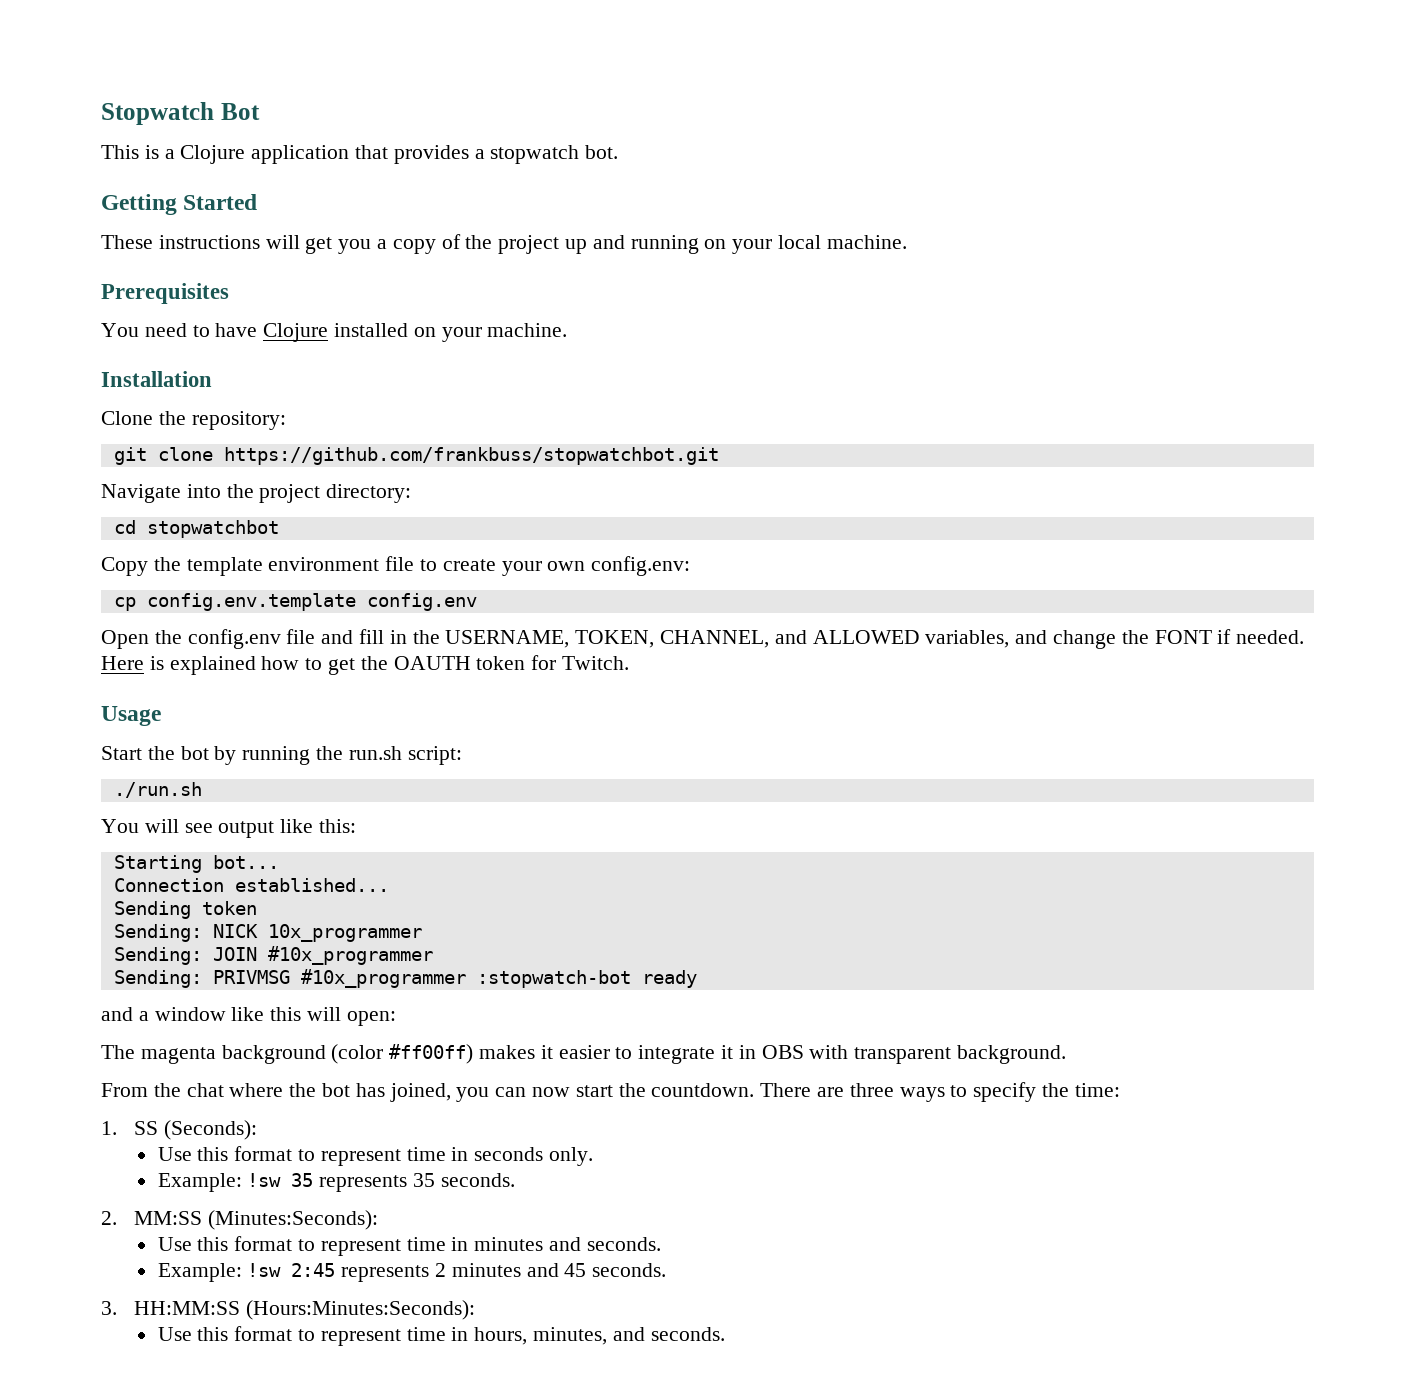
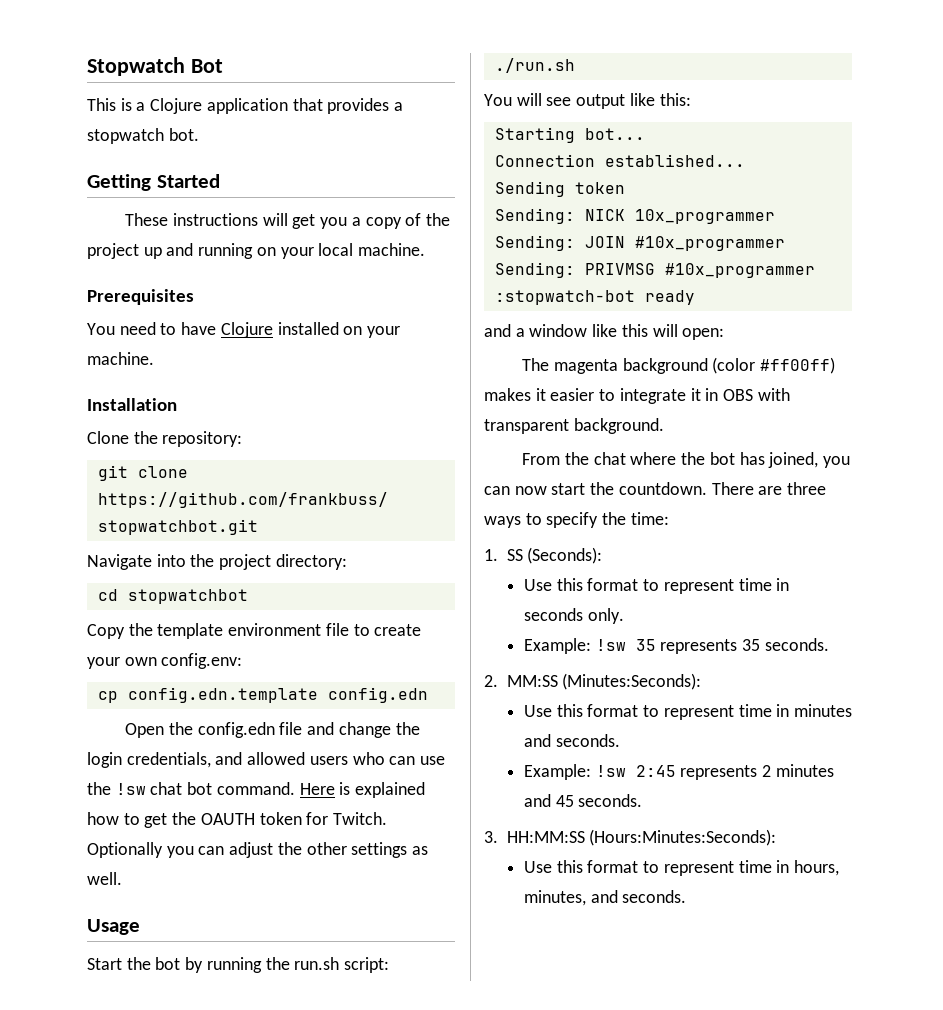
- cp config.env.template config.env
+ cp config.edn.template config.edn
- Open the config.env file and fill in the USERNAME, TOKEN, CHANNEL, and ALLOWED variables, and change the FONT if needed.
+ Open the config.edn file and change the login credentials, and allowed users who can use the !sw chat bot command.
+ Optionally you can adjust the other settings as well.

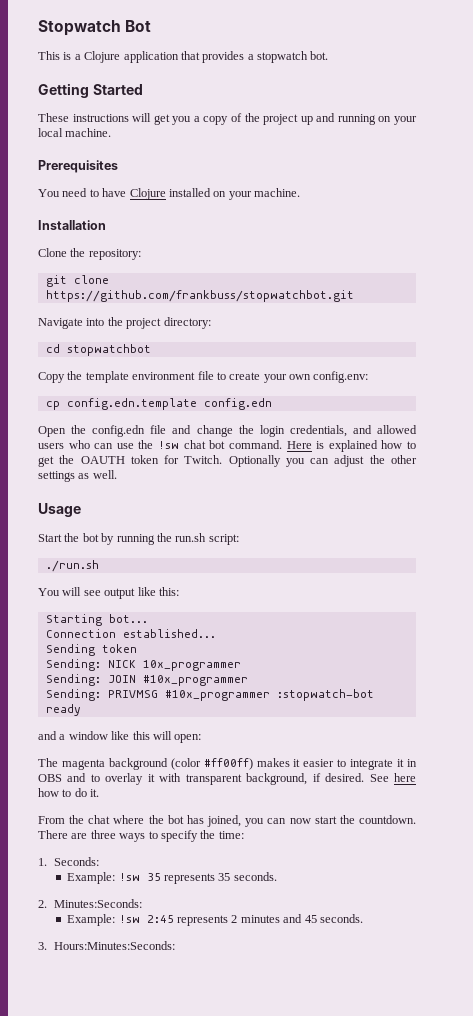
- The magenta background (color #ff00ff) makes it easier to integrate it in OBS with transparent background.
+ The magenta background (color #ff00ff) makes it easier to integrate it in OBS and to overlay it with transparent background, if desired. See here how to do it.
- 1. SS (Seconds):
- Use this format to represent time in seconds only.
+ 1. Seconds:
- 2. MM:SS (Minutes:Seconds):
- Use this format to represent time in minutes and seconds.
+ 2. Minutes:Seconds:
- 3. HH:MM:SS (Hours:Minutes:Seconds):
- Use this format to represent time in hours, minutes, and seconds.
+ 3. Hours:Minutes:Seconds:

